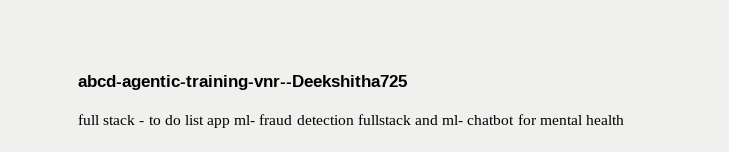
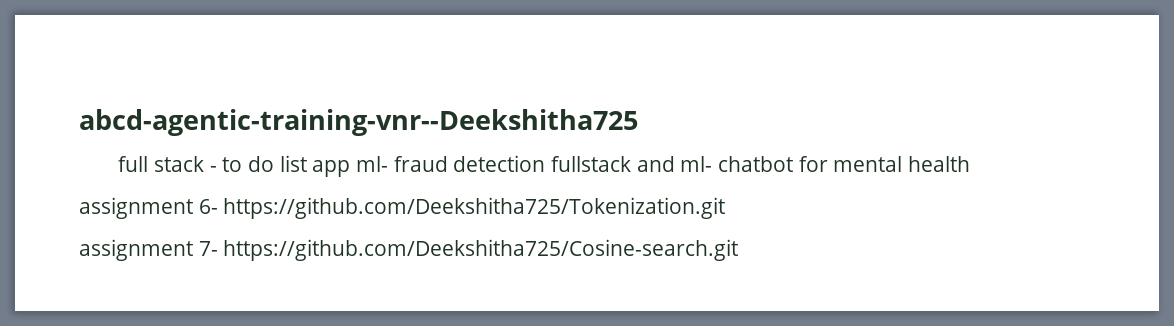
+ assignment 6- https://github.com/Deekshitha725/Tokenization.git
+ assignment 7- https://github.com/Deekshitha725/Cosine-search.git

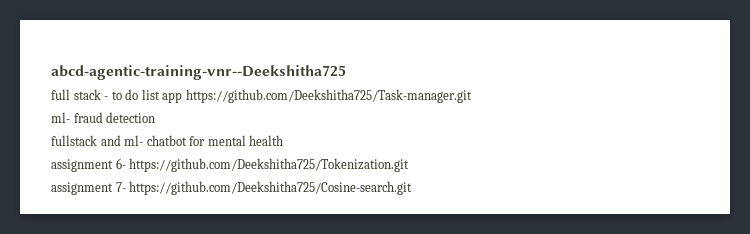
- full stack - to do list app ml- fraud detection fullstack and ml- chatbot for mental health
+ full stack - to do list app https://github.com/Deekshitha725/Task-manager.git
+ ml- fraud detection
+ fullstack and ml- chatbot for mental health

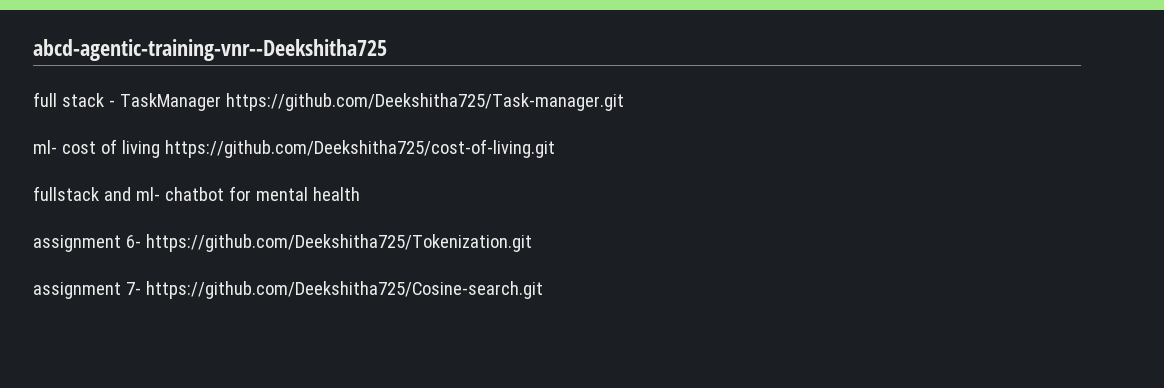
- full stack - to do list app https://github.com/Deekshitha725/Task-manager.git
- ml- fraud detection
+ full stack - TaskManager https://github.com/Deekshitha725/Task-manager.git
+ ml- cost of living https://github.com/Deekshitha725/cost-of-living.git

